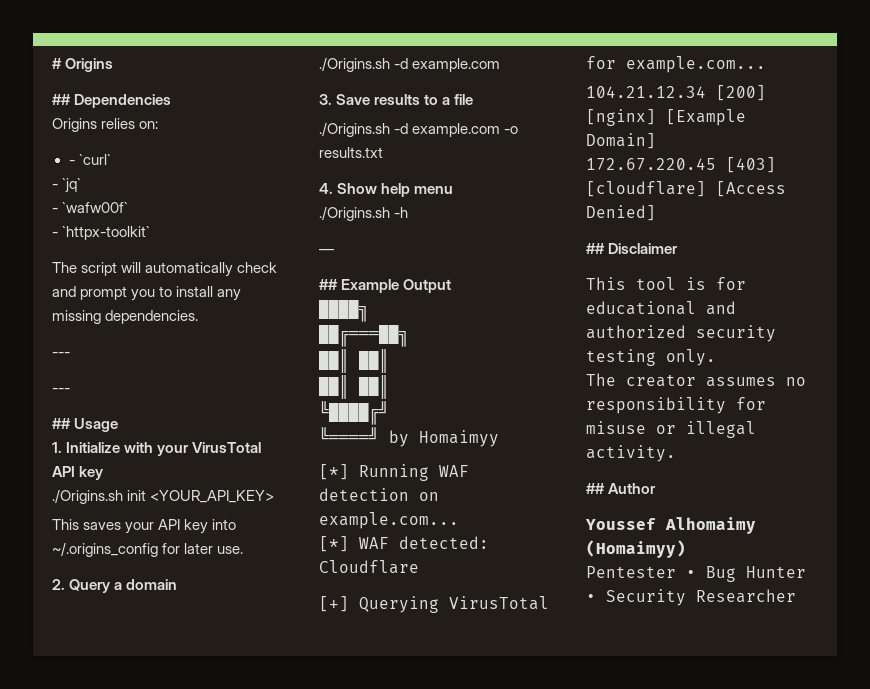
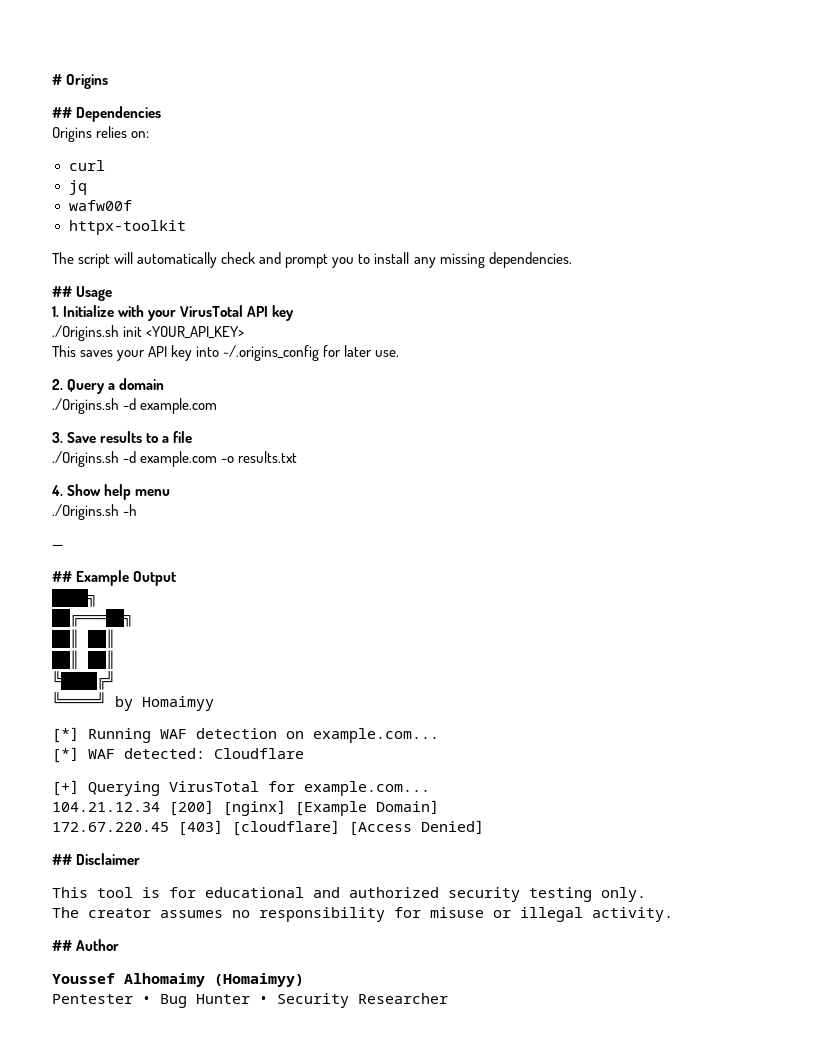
- - `curl`
- - `jq`
- - `wafw00f`
- - `httpx-toolkit`
+ curl
+ jq
+ wafw00f
+ httpx-toolkit
  The script will automatically check and prompt you to install any missing dependencies.
- ---
- ---

